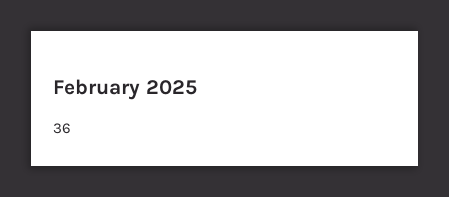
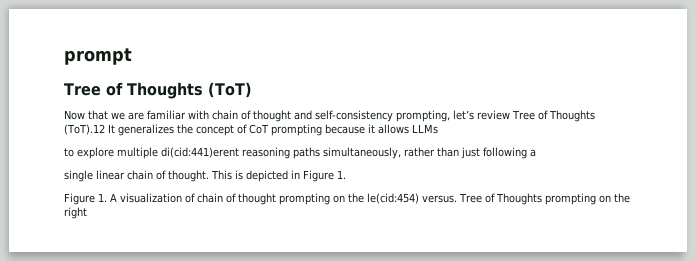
- February 2025
- 36
+ prompt
+ Tree of Thoughts (ToT)
+ Now that we are familiar with chain of thought and self-consistency prompting, let’s review Tree of Thoughts (ToT).12 It generalizes the concept of CoT prompting because it allows LLMs
+ to explore multiple di(cid:441)erent reasoning paths simultaneously, rather than just following a
+ single linear chain of thought. This is depicted in Figure 1.
+ Figure 1. A visualization of chain of thought prompting on the le(cid:454) versus. Tree of Thoughts prompting on the right

